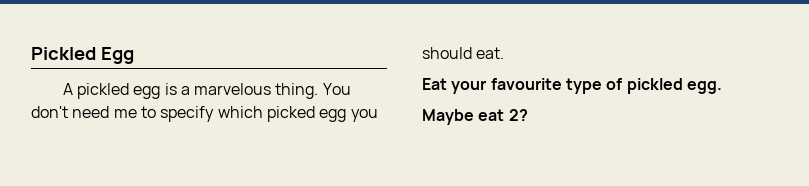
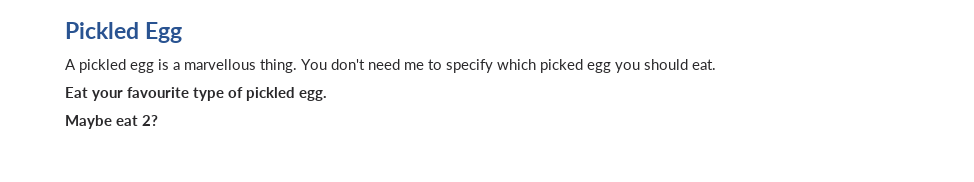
- A pickled egg is a marvelous thing.
+ A pickled egg is a marvellous thing.

